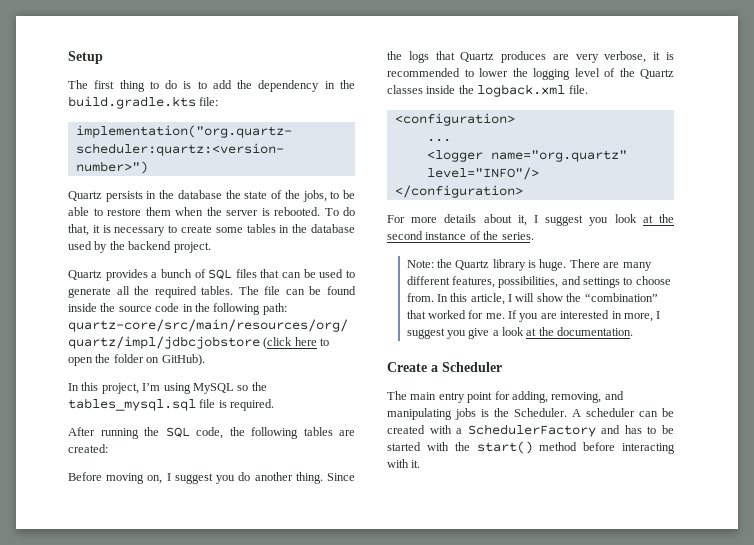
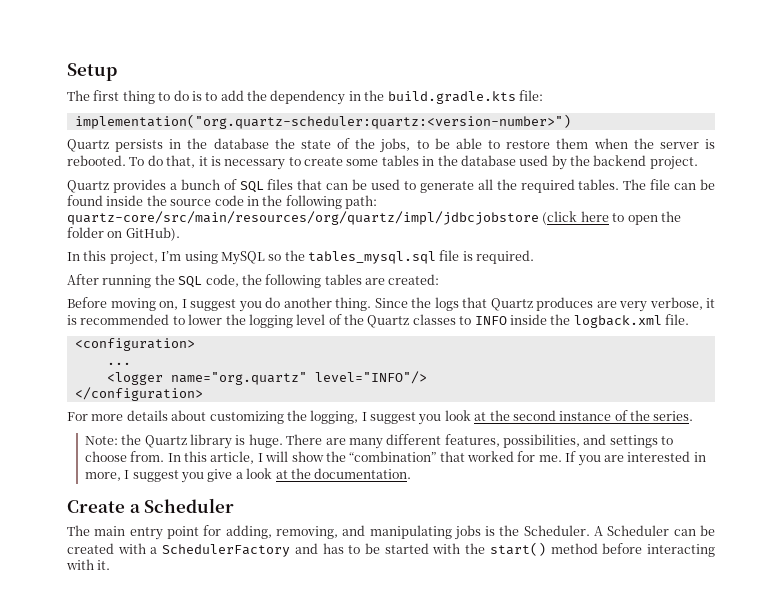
- Since the logs that Quartz produces are very verbose, it is recommended to lower the logging level of the Quartz classes inside the logback.xml file.
+ Since the logs that Quartz produces are very verbose, it is recommended to lower the logging level of the Quartz classes to INFO inside the logback.xml file.
- For more details about it, I suggest you look at the second instance of the series.
+ For more details about customizing the logging, I suggest you look at the second instance of the series.
- A scheduler can be created with a SchedulerFactory and has to be started with the start() method before interacting with it.
+ A Scheduler can be created with a SchedulerFactory and has to be started with the start() method before interacting with it.

